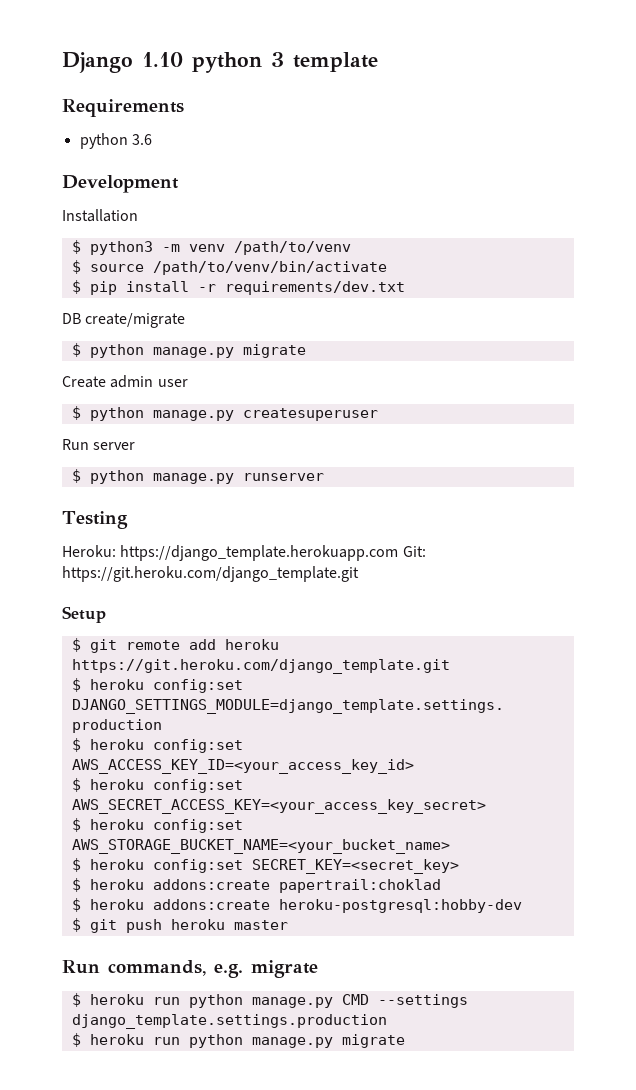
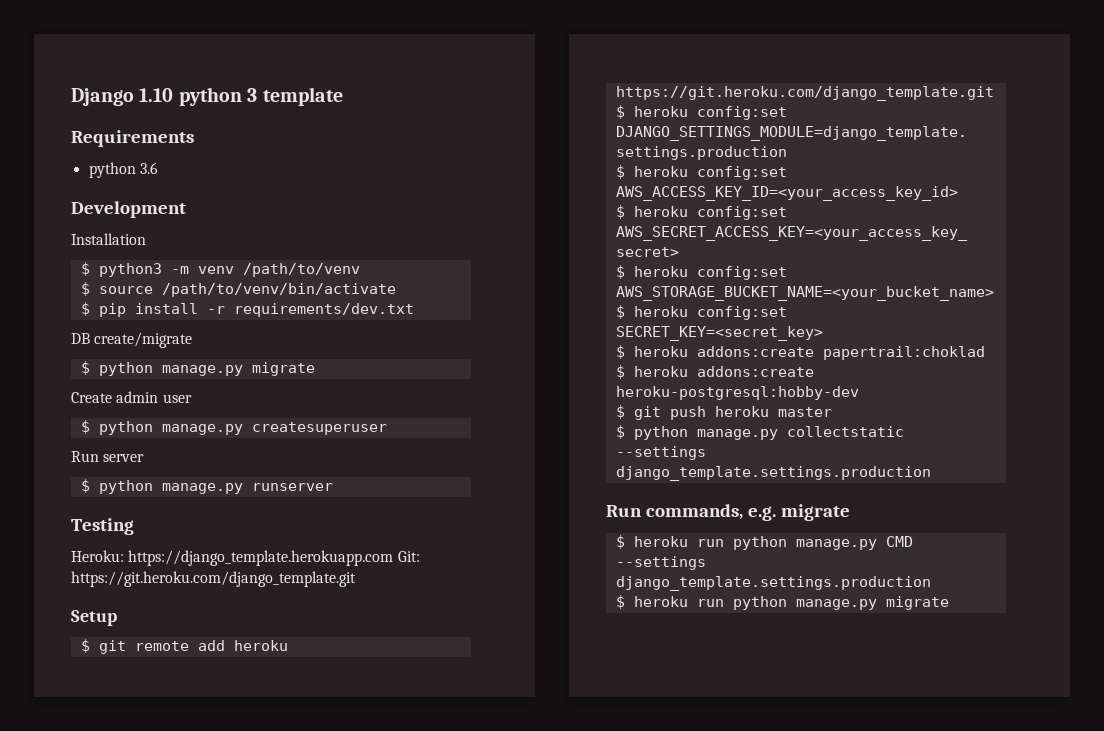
+ $ python manage.py collectstatic --settings django_template.settings.production

